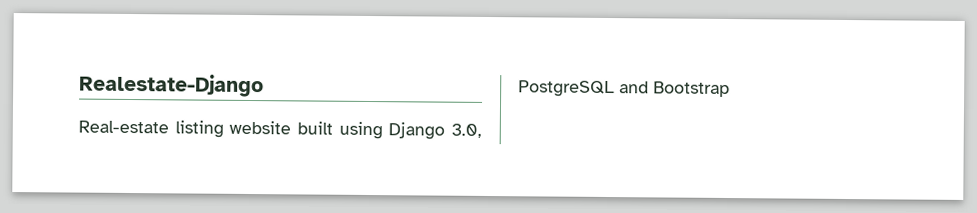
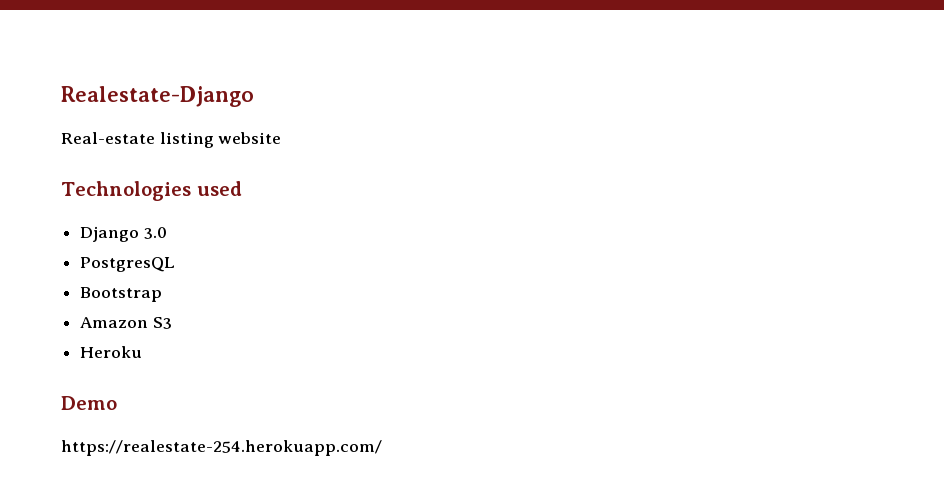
- Real-estate listing website built using Django 3.0, PostgreSQL and Bootstrap
+ Real-estate listing website
+ Technologies used
+ Django 3.0
+ PostgresQL
+ Bootstrap
+ Amazon S3
+ Heroku
+ Demo
+ https://realestate-254.herokuapp.com/

